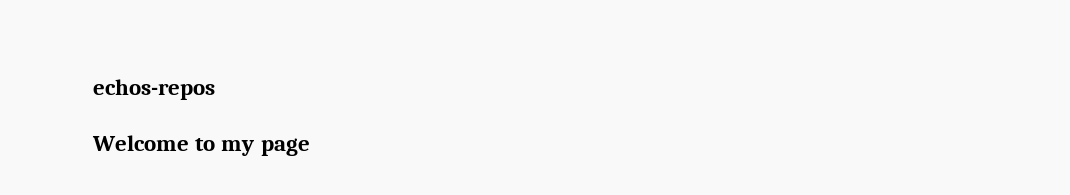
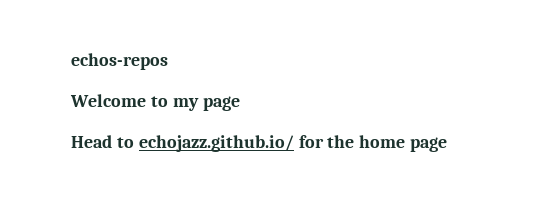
+ Head to echojazz.github.io/ for the home page

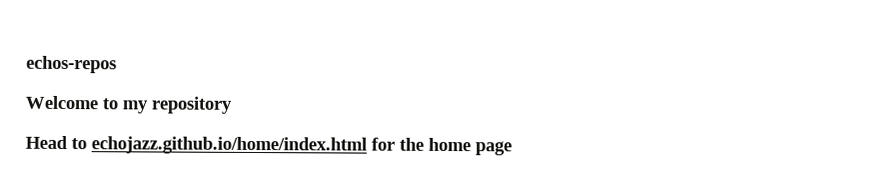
- Welcome to my page
+ Welcome to my repository
- Head to echojazz.github.io/ for the home page
+ Head to echojazz.github.io/home/index.html for the home page

